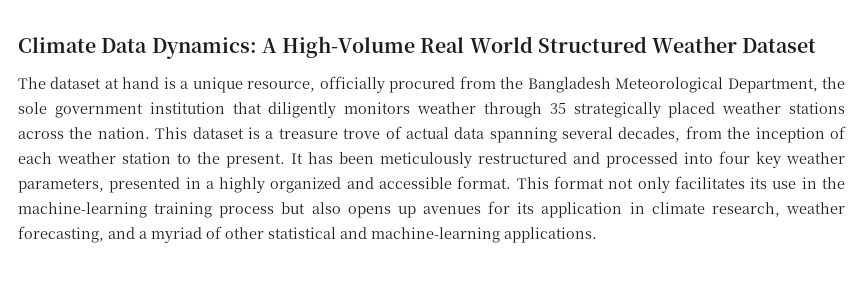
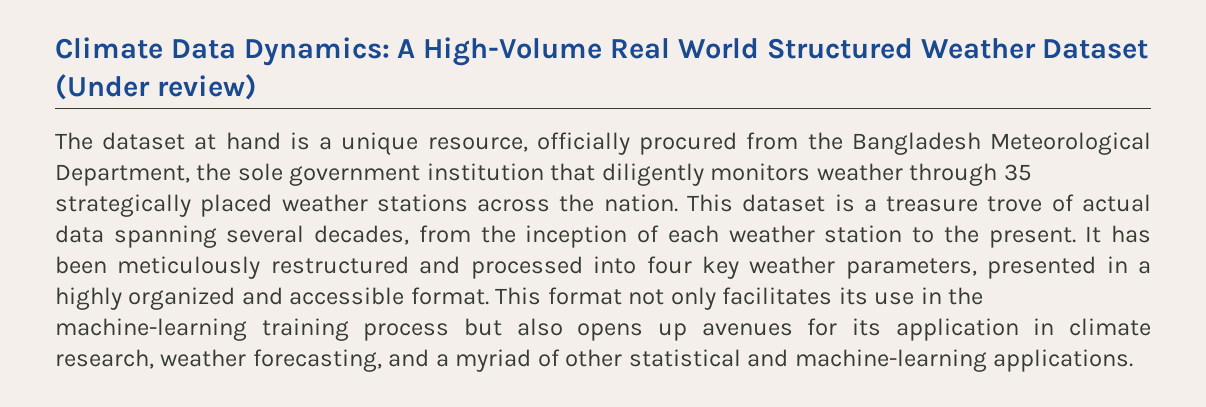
- Climate Data Dynamics: A High-Volume Real World Structured Weather Dataset
+ Climate Data Dynamics: A High-Volume Real World Structured Weather Dataset (Under review)

